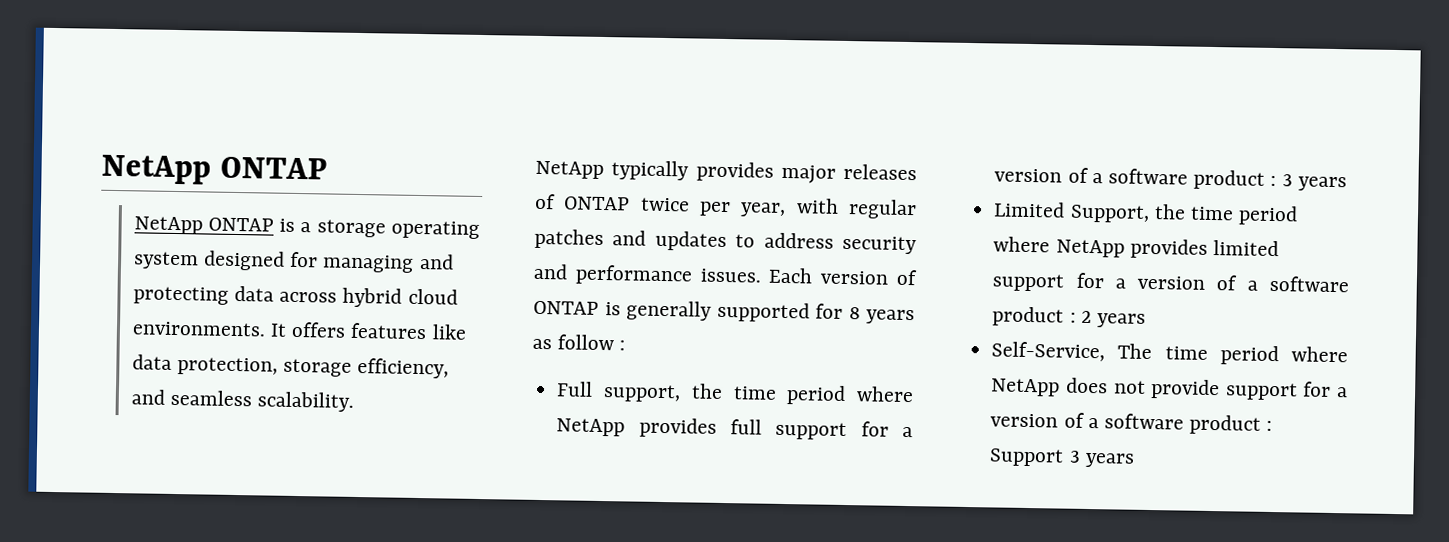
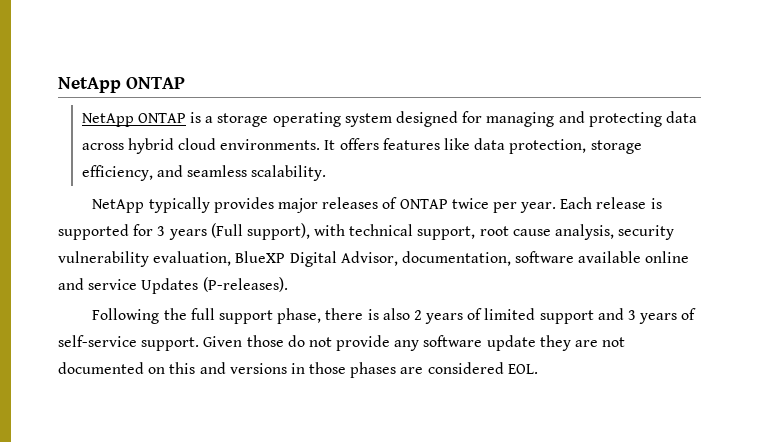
- NetApp typically provides major releases of ONTAP twice per year, with regular patches and updates to address security and performance issues. Each version of ONTAP is generally supported for 8 years as follow :
- Full support, the time period where NetApp provides full support for a version of a software product : 3 years
- Limited Support, the time period where NetApp provides limited support for a version of a software product : 2 years
- Self-Service, The time period where NetApp does not provide support for a version of a software product : Support 3 years
+ NetApp typically provides major releases of ONTAP twice per year. Each release is supported for 3 years (Full support), with technical support, root cause analysis, security vulnerability evaluation, BlueXP Digital Advisor, documentation, software available online and service Updates (P-releases).
+ Following the full support phase, there is also 2 years of limited support and 3 years of self-service support. Given those do not provide any software update they are not documented on this and versions in those phases are considered EOL.

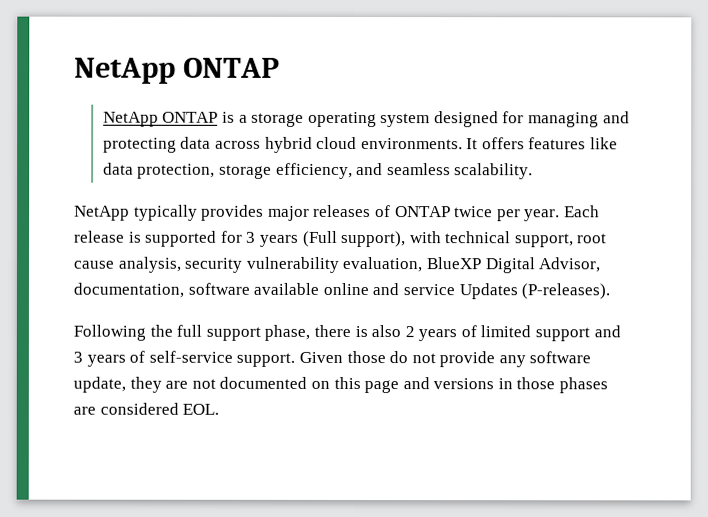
- Given those do not provide any software update they are not documented on this and versions in those phases are considered EOL.
+ Given those do not provide any software update, they are not documented on this page and versions in those phases are considered EOL.

